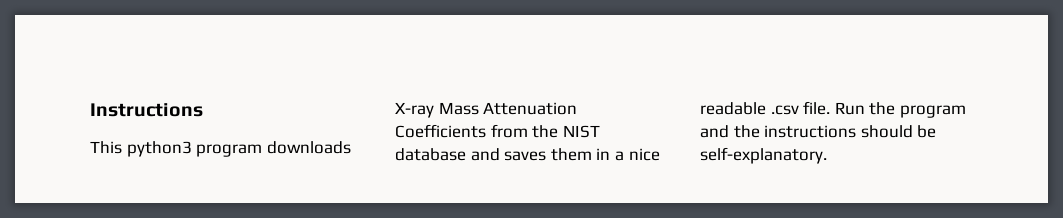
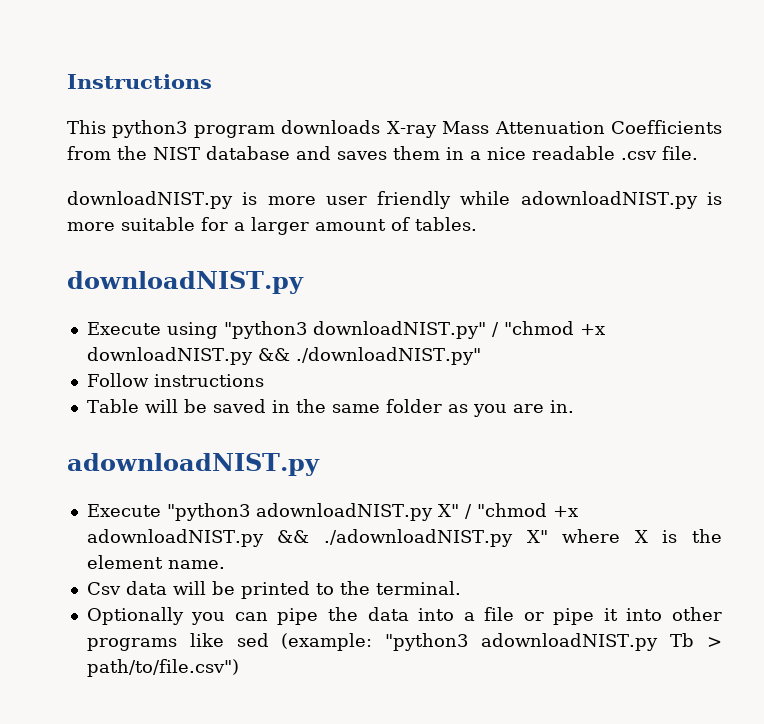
- This python3 program downloads X-ray Mass Attenuation Coefficients from the NIST database and saves them in a nice readable .csv file. Run the program and the instructions should be self-explanatory.
+ This python3 program downloads X-ray Mass Attenuation Coefficients from the NIST database and saves them in a nice readable .csv file.
+ downloadNIST.py is more user friendly while adownloadNIST.py is more suitable for a larger amount of tables.
+ downloadNIST.py
+ Execute using "python3 downloadNIST.py" / "chmod +x downloadNIST.py && ./downloadNIST.py"
+ Follow instructions
+ Table will be saved in the same folder as you are in.
+ adownloadNIST.py
+ Execute "python3 adownloadNIST.py X" / "chmod +x adownloadNIST.py && ./adownloadNIST.py X" where X is the element name.
+ Csv data will be printed to the terminal.
+ Optionally you can pipe the data into a file or pipe it into other programs like sed (example: "python3 adownloadNIST.py Tb > path/to/file.csv")

